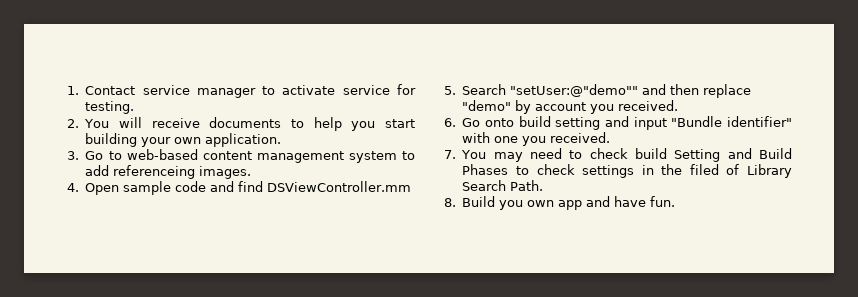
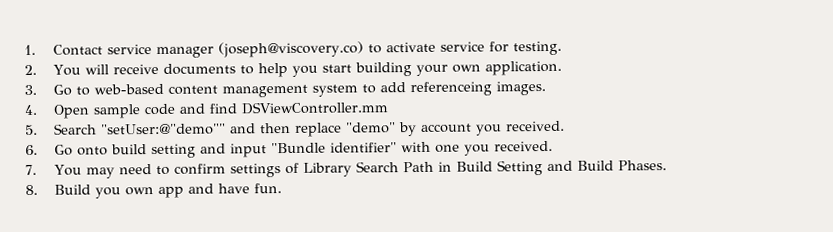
- 1. Contact service manager to activate service for testing.
+ 1. Contact service manager (joseph@viscovery.co) to activate service for testing.
- 7. You may need to check build Setting and Build Phases to check settings in the filed of Library Search Path.
+ 7. You may need to confirm settings of Library Search Path in Build Setting and Build Phases.

